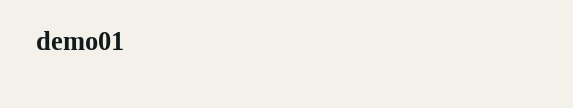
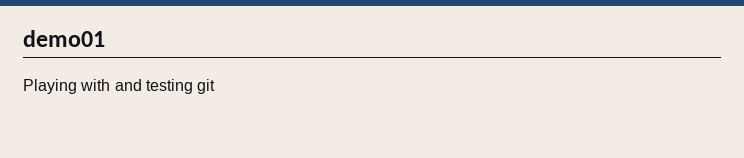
+ Playing with and testing git

